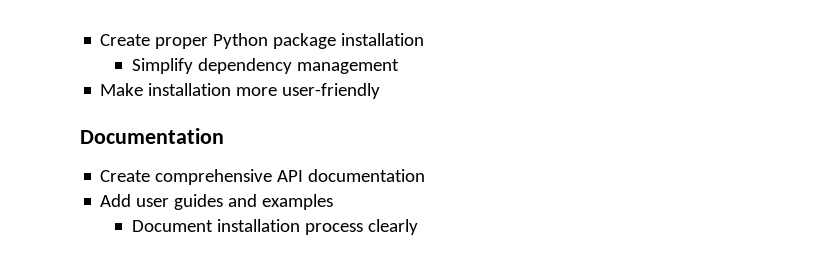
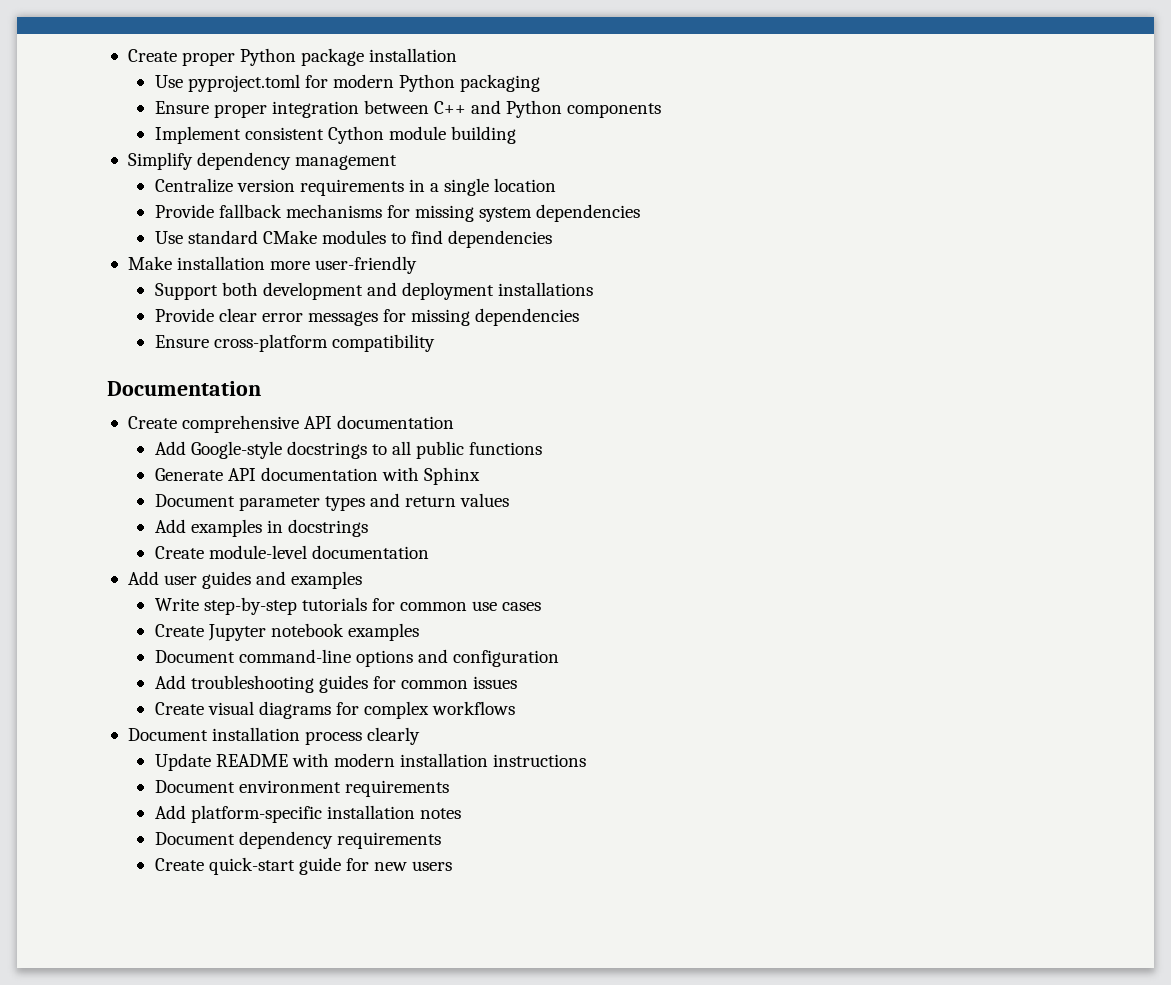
+ Use pyproject.toml for modern Python packaging
+ Ensure proper integration between C++ and Python components
+ Implement consistent Cython module building
  Simplify dependency management
+ Centralize version requirements in a single location
+ Provide fallback mechanisms for missing system dependencies
+ Use standard CMake modules to find dependencies
  Make installation more user-friendly
+ Support both development and deployment installations
+ Provide clear error messages for missing dependencies
+ Ensure cross-platform compatibility
+ Add Google-style docstrings to all public functions
+ Generate API documentation with Sphinx
+ Document parameter types and return values
+ Add examples in docstrings
+ Create module-level documentation
+ Write step-by-step tutorials for common use cases
+ Create Jupyter notebook examples
+ Document command-line options and configuration
+ Add troubleshooting guides for common issues
+ Create visual diagrams for complex workflows
  Document installation process clearly
+ Update README with modern installation instructions
+ Document environment requirements
+ Add platform-specific installation notes
+ Document dependency requirements
+ Create quick-start guide for new users

